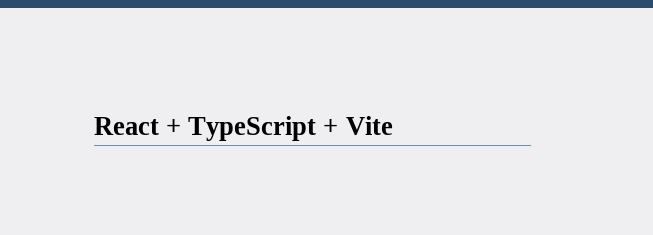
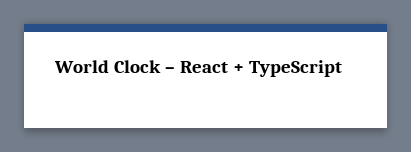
- React + TypeScript + Vite
+ World Clock – React + TypeScript

